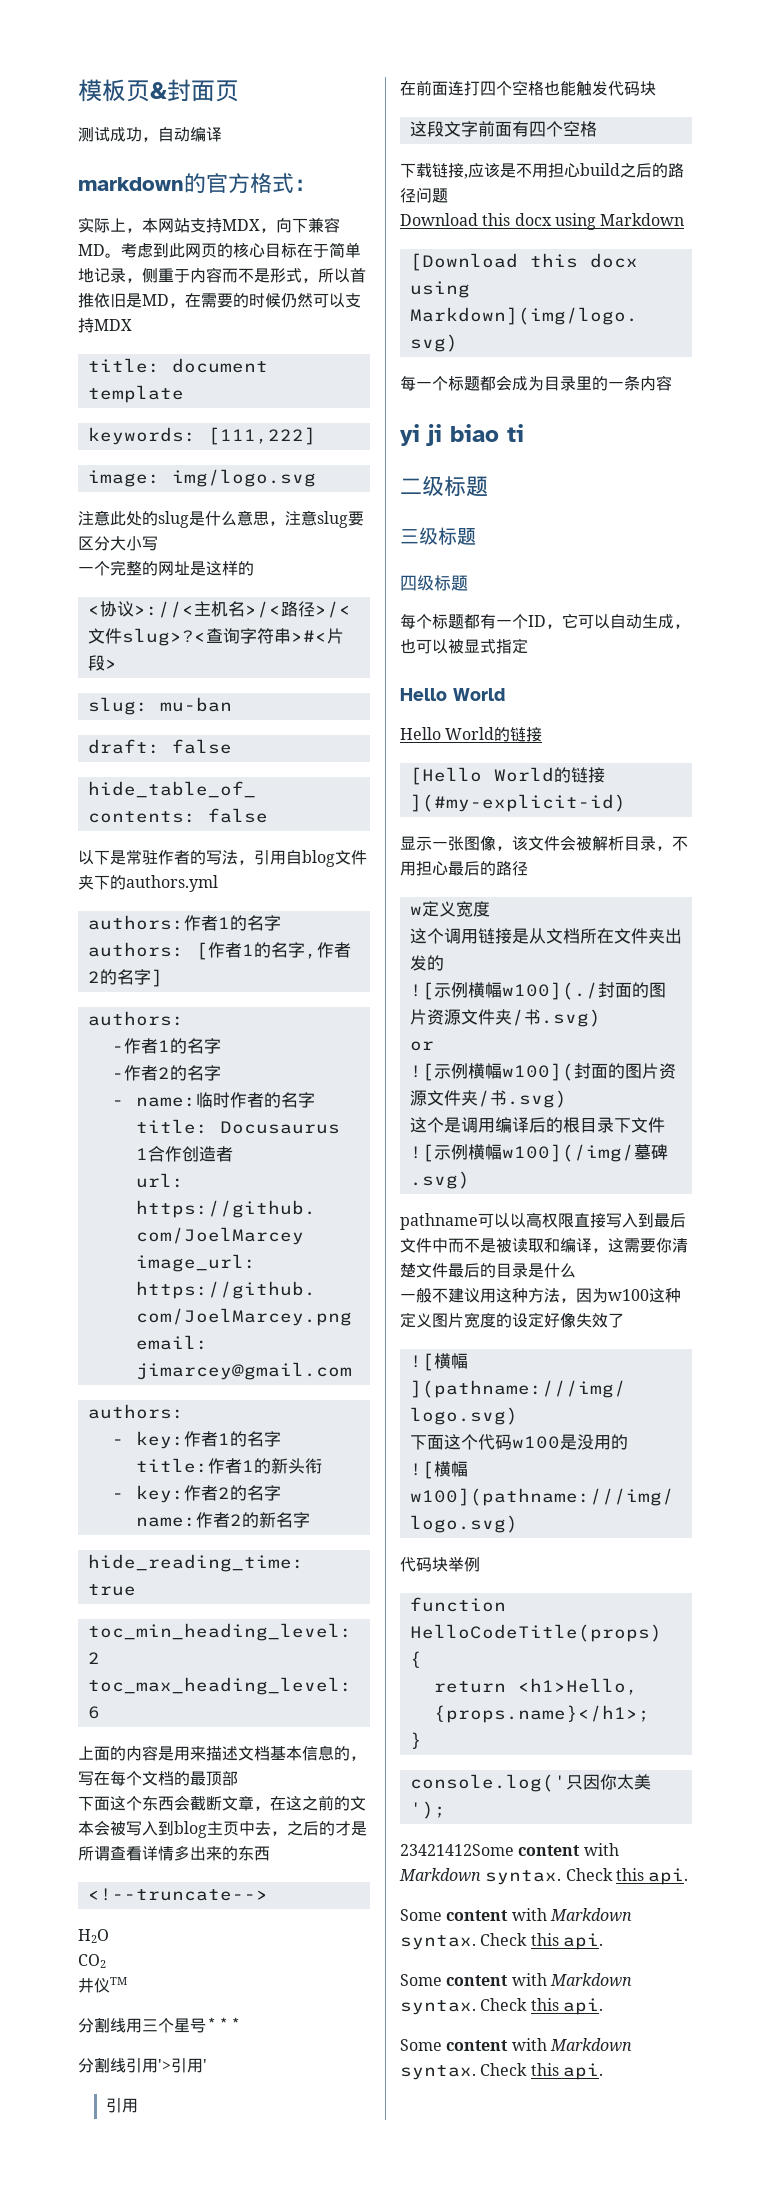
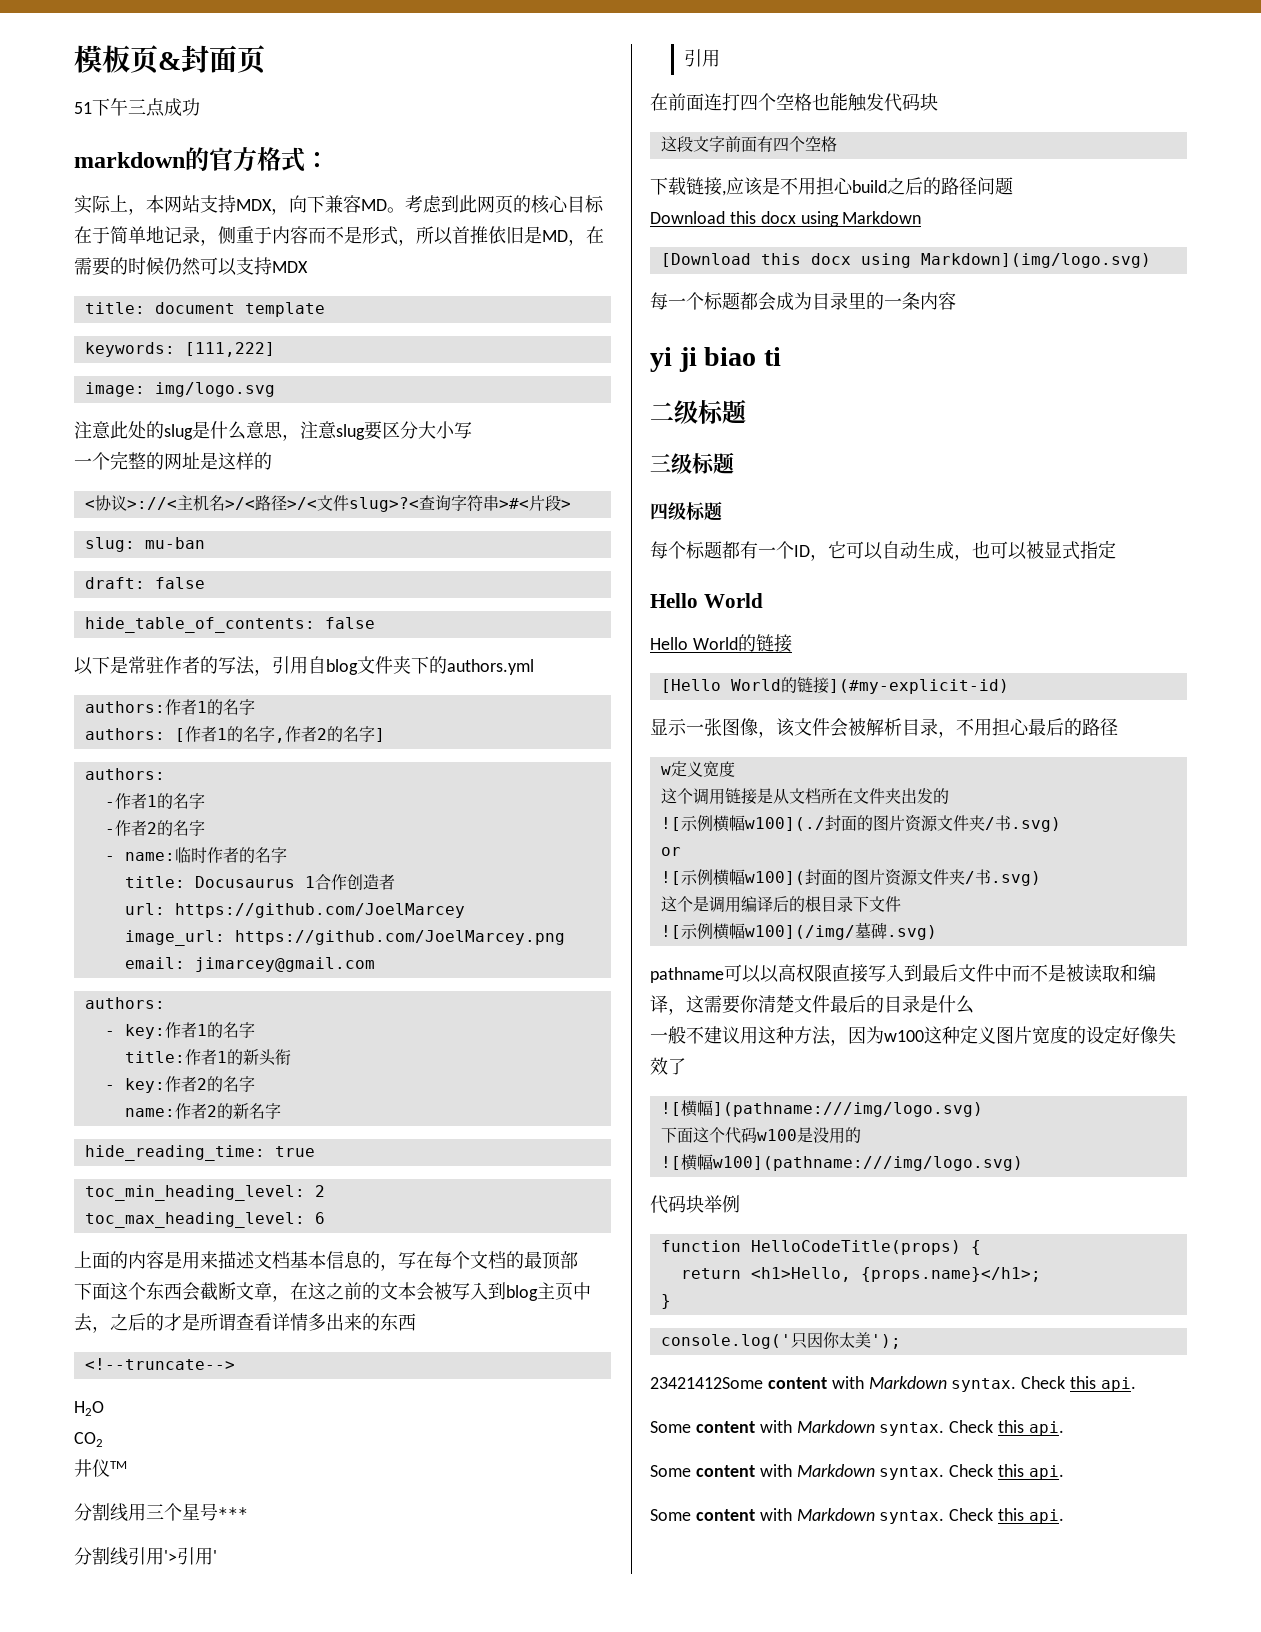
- 测试成功，自动编译
+ 51下午三点成功

